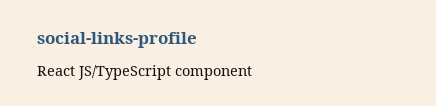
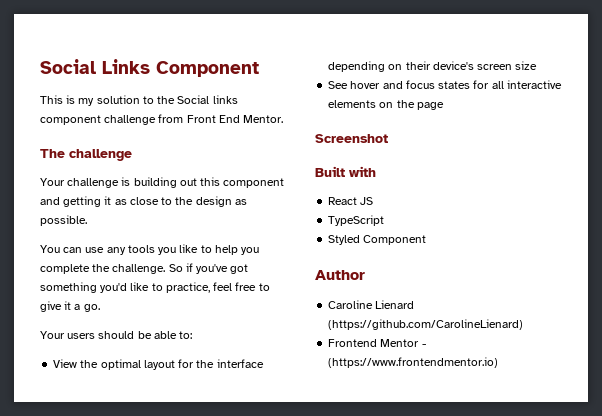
- social-links-profile
- React JS/TypeScript component
+ Social Links Component
+ This is my solution to the Social links component challenge from Front End Mentor.
+ The challenge
+ Your challenge is building out this component and getting it as close to the design as possible.
+ You can use any tools you like to help you complete the challenge. So if you've got something you'd like to practice, feel free to give it a go.
+ Your users should be able to:
+ View the optimal layout for the interface depending on their device's screen size
+ See hover and focus states for all interactive elements on the page
+ Screenshot
+ Built with
+ React JS
+ TypeScript
+ Styled Component
+ Author
+ Caroline Lienard (https://github.com/CarolineLienard)
+ Frontend Mentor - (https://www.frontendmentor.io)

